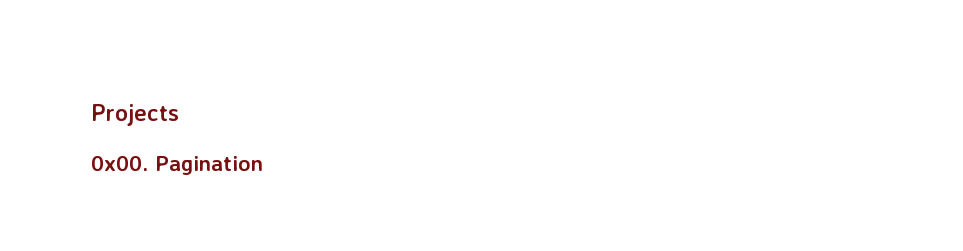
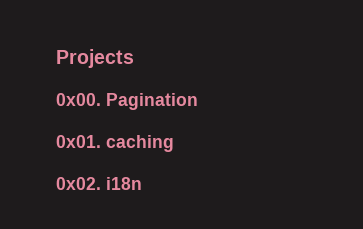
+ 0x01. caching
+ 0x02. i18n

